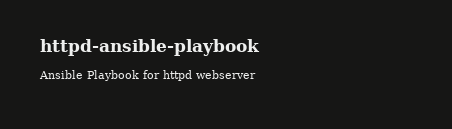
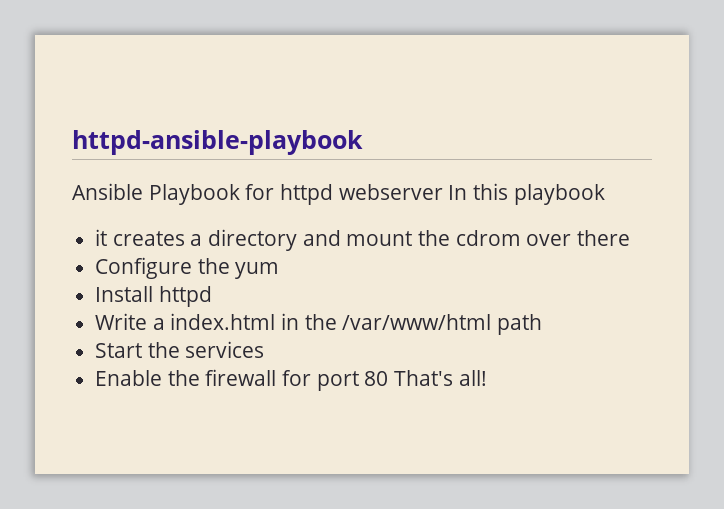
- Ansible Playbook for httpd webserver
+ Ansible Playbook for httpd webserver In this playbook
+ it creates a directory and mount the cdrom over there
+ Configure the yum
+ Install httpd
+ Write a index.html in the /var/www/html path
+ Start the services
+ Enable the firewall for port 80 That's all!

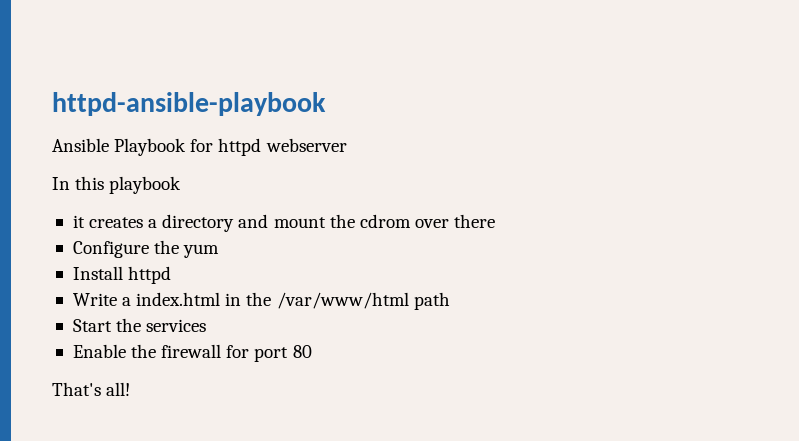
- Ansible Playbook for httpd webserver In this playbook
+ Ansible Playbook for httpd webserver
+ In this playbook
- Enable the firewall for port 80 That's all!
+ Enable the firewall for port 80
+ That's all!

